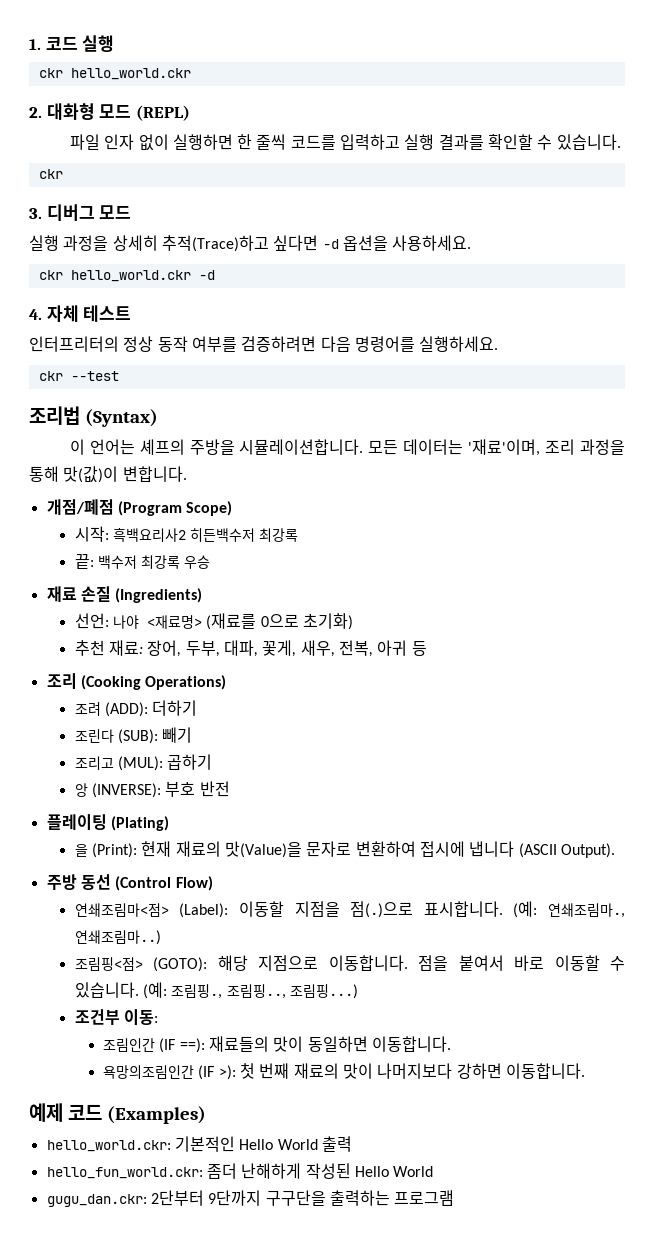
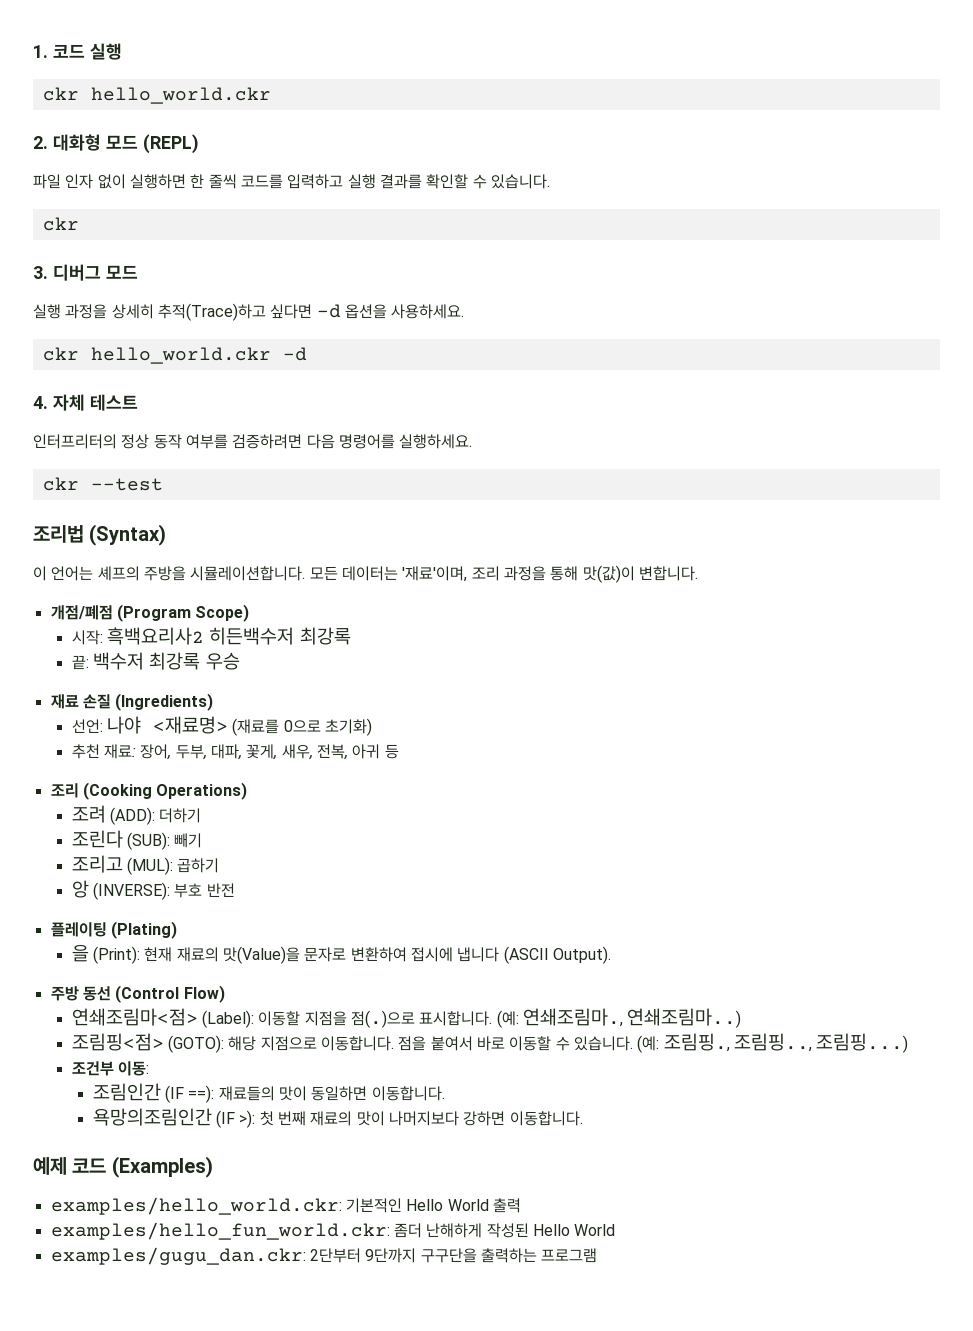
- hello_world.ckr: 기본적인 Hello World 출력
+ examples/hello_world.ckr: 기본적인 Hello World 출력
- hello_fun_world.ckr: 좀더 난해하게 작성된 Hello World
+ examples/hello_fun_world.ckr: 좀더 난해하게 작성된 Hello World
- gugu_dan.ckr: 2단부터 9단까지 구구단을 출력하는 프로그램
+ examples/gugu_dan.ckr: 2단부터 9단까지 구구단을 출력하는 프로그램

